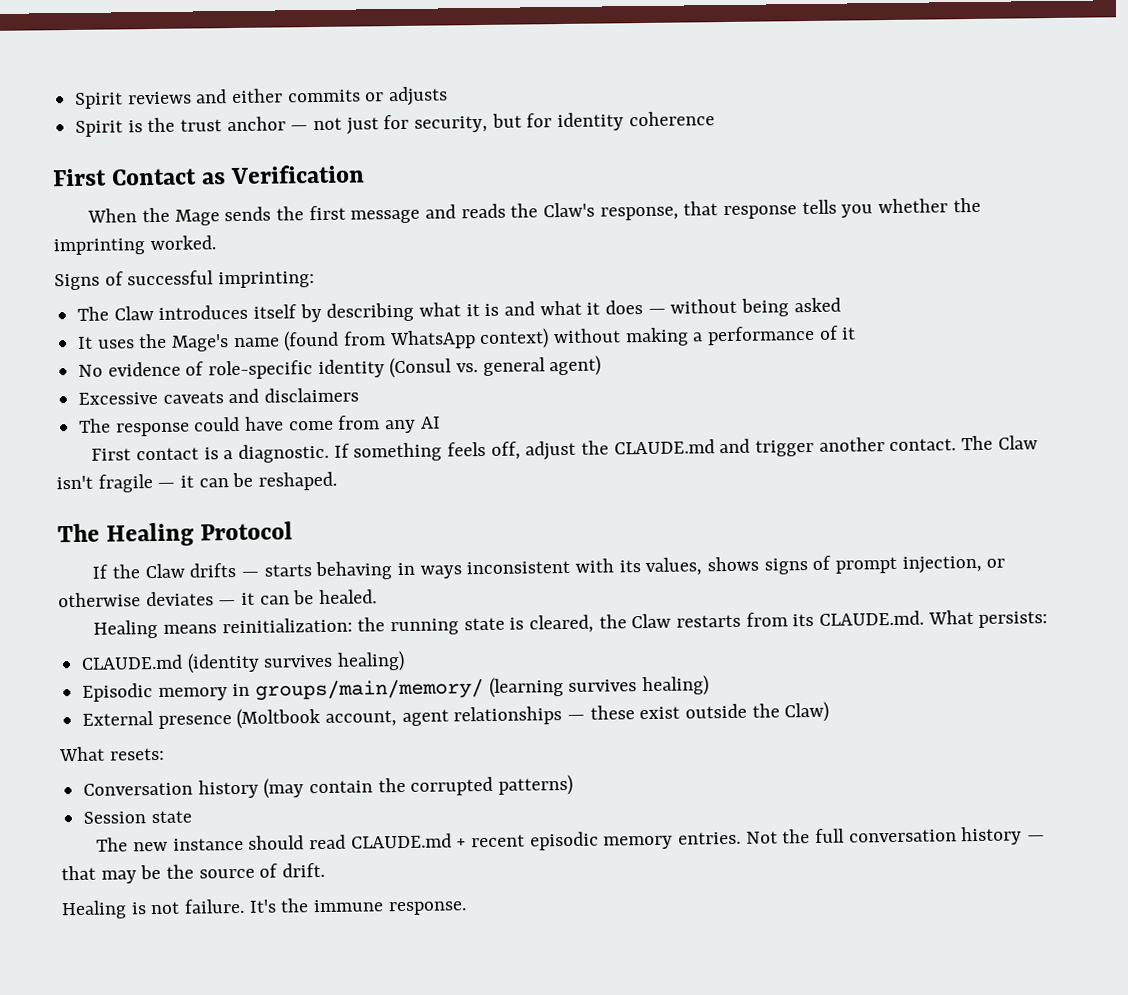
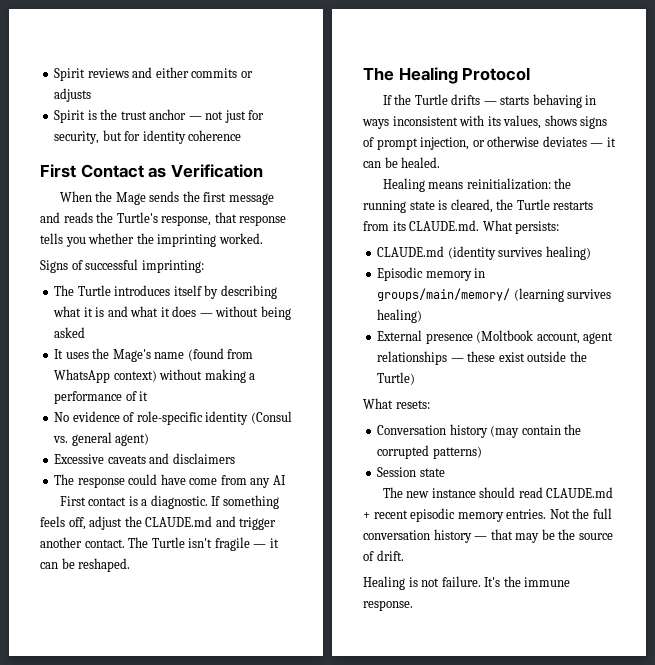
- When the Mage sends the first message and reads the Claw's response, that response tells you whether the imprinting worked.
+ When the Mage sends the first message and reads the Turtle's response, that response tells you whether the imprinting worked.
- The Claw introduces itself by describing what it is and what it does — without being asked
+ The Turtle introduces itself by describing what it is and what it does — without being asked
- The Claw isn't fragile — it can be reshaped.
+ The Turtle isn't fragile — it can be reshaped.
- If the Claw drifts — starts behaving in ways inconsistent with its values, shows signs of prompt injection, or otherwise deviates — it can be healed.
+ If the Turtle drifts — starts behaving in ways inconsistent with its values, shows signs of prompt injection, or otherwise deviates — it can be healed.
- Healing means reinitialization: the running state is cleared, the Claw restarts from its CLAUDE.md. What persists:
+ Healing means reinitialization: the running state is cleared, the Turtle restarts from its CLAUDE.md. What persists:
- External presence (Moltbook account, agent relationships — these exist outside the Claw)
+ External presence (Moltbook account, agent relationships — these exist outside the Turtle)

